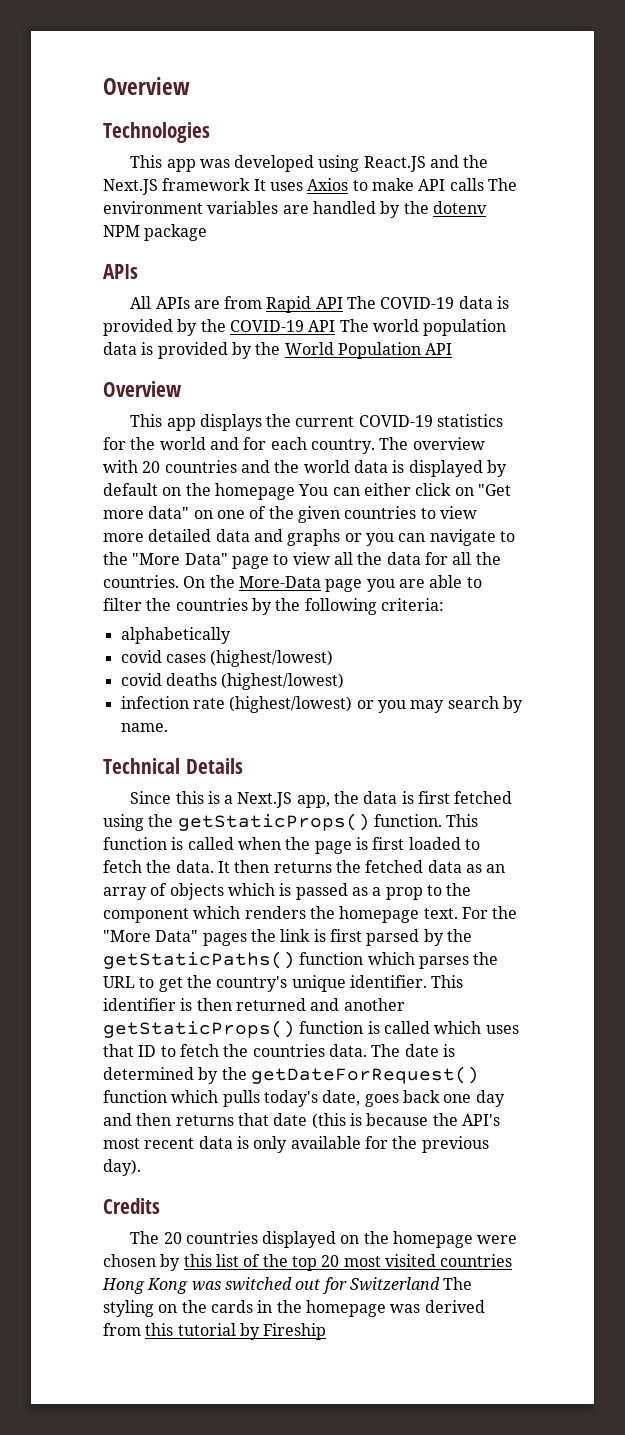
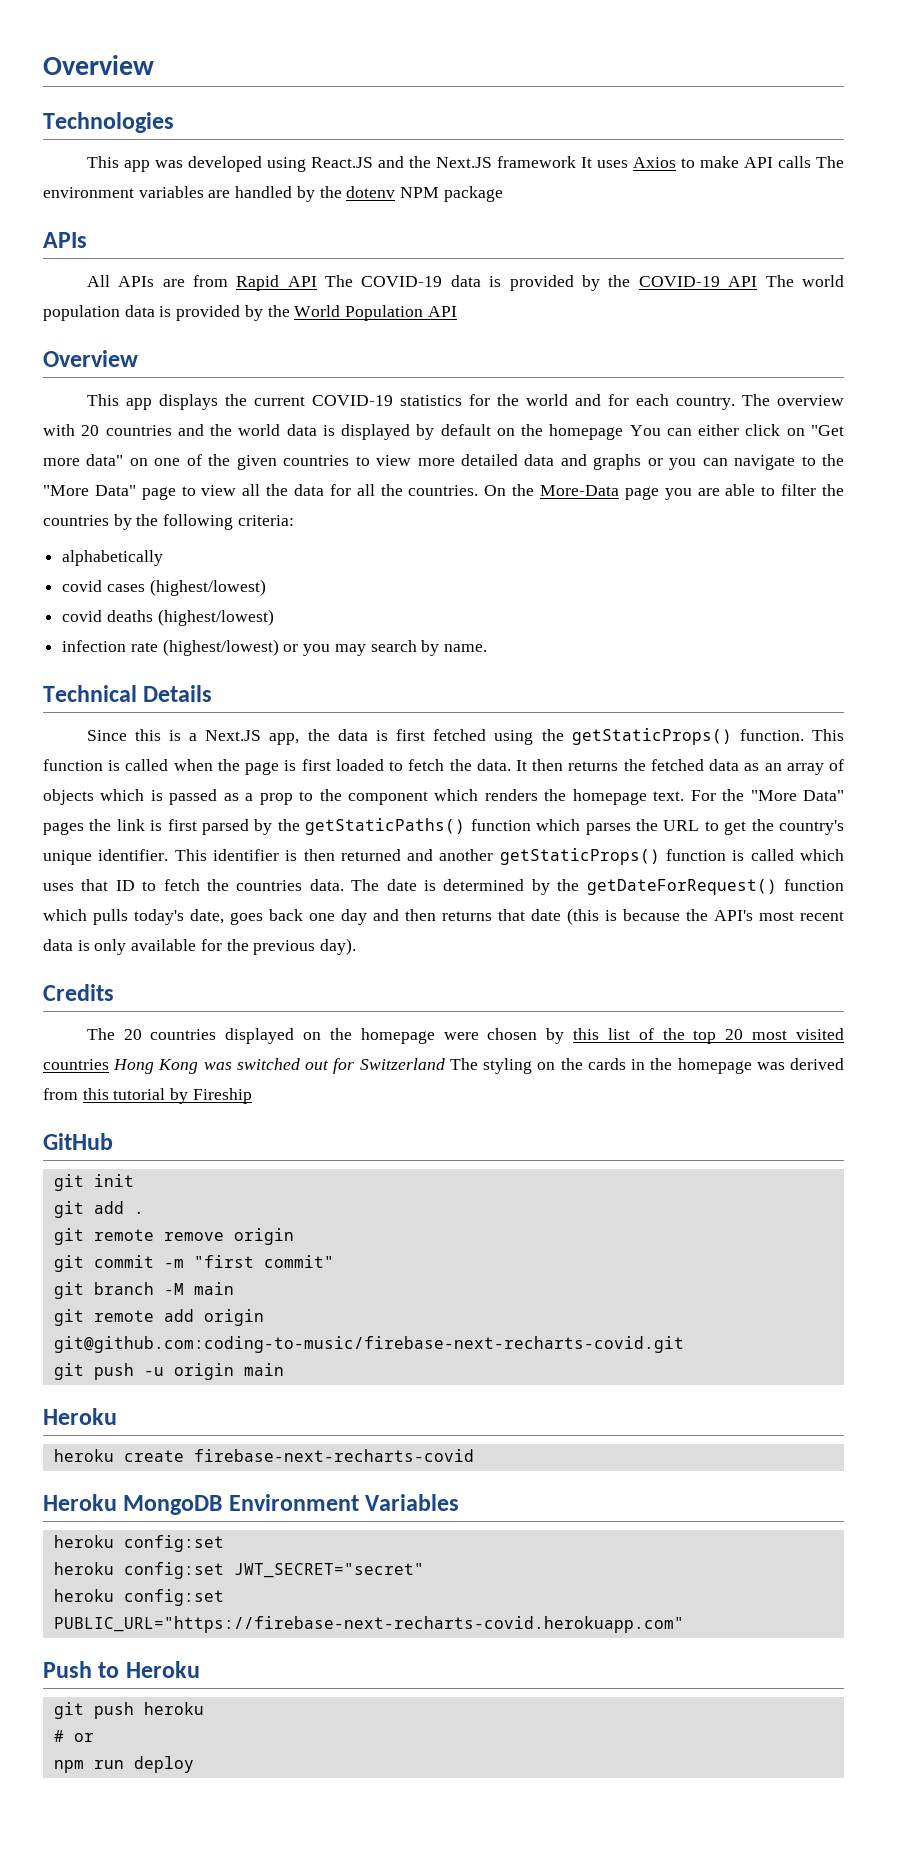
+ GitHub
+ git init
+ git add .
+ git remote remove origin
+ git commit -m "first commit"
+ git branch -M main
+ git remote add origin git@github.com:coding-to-music/firebase-next-recharts-covid.git
+ git push -u origin main
+ Heroku
+ heroku create firebase-next-recharts-covid
+ Heroku MongoDB Environment Variables
+ heroku config:set
+ heroku config:set JWT_SECRET="secret"
+ heroku config:set PUBLIC_URL="https://firebase-next-recharts-covid.herokuapp.com"
+ Push to Heroku
+ git push heroku
+ # or
+ npm run deploy

